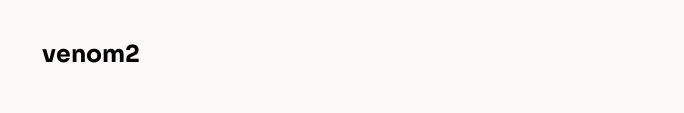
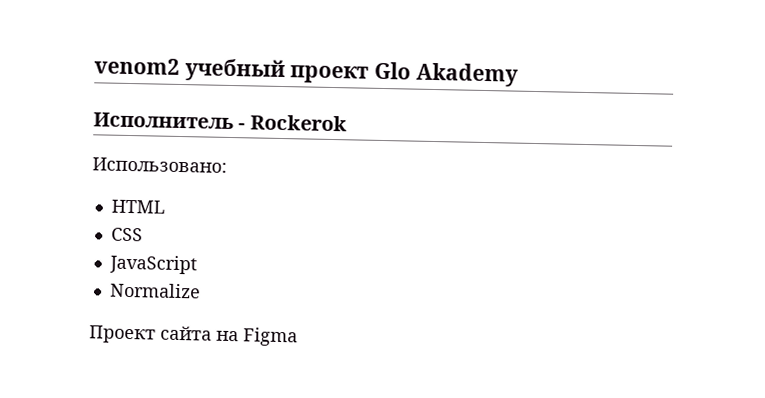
- venom2
+ venom2 учебный проект Glo Akademy
+ Исполнитель - Rockerok
+ Использовано:
+ HTML
+ CSS
+ JavaScript
+ Normalize
+ Проект сайта на Figma

